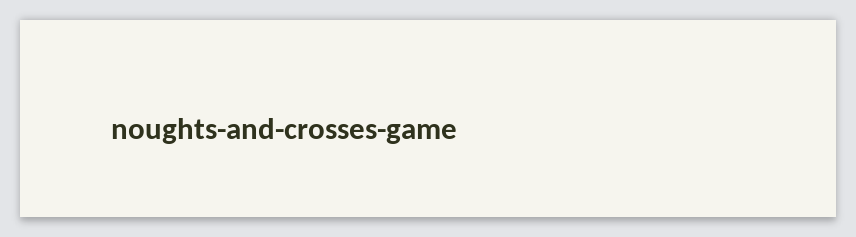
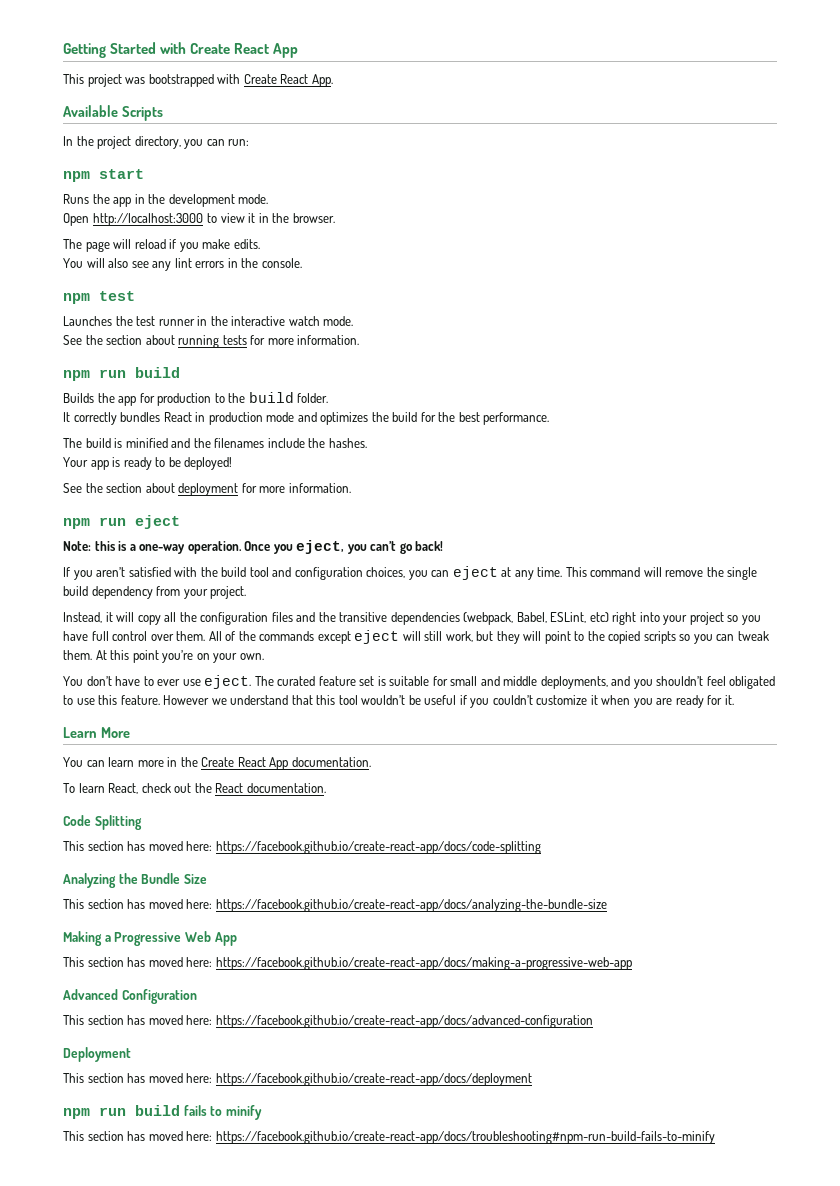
- noughts-and-crosses-game
+ Getting Started with Create React App
+ This project was bootstrapped with Create React App.
+ Available Scripts
+ In the project directory, you can run:
+ npm start
+ Runs the app in the development mode.
+ Open http://localhost:3000 to view it in the browser.
+ The page will reload if you make edits.
+ You will also see any lint errors in the console.
+ npm test
+ Launches the test runner in the interactive watch mode.
+ See the section about running tests for more information.
+ npm run build
+ Builds the app for production to the build folder.
+ It correctly bundles React in production mode and optimizes the build for the best performance.
+ The build is minified and the filenames include the hashes.
+ Your app is ready to be deployed!
+ See the section about deployment for more information.
+ npm run eject
+ Note: this is a one-way operation. Once you eject, you can’t go back!
+ If you aren’t satisfied with the build tool and configuration choices, you can eject at any time. This command will remove the single build dependency from your project.
+ Instead, it will copy all the configuration files and the transitive dependencies (webpack, Babel, ESLint, etc) right into your project so you have full control over them. All of the commands except eject will still work, but they will point to the copied scripts so you can tweak them. At this point you’re on your own.
+ You don’t have to ever use eject. The curated feature set is suitable for small and middle deployments, and you shouldn’t feel obligated to use this feature. However we understand that this tool wouldn’t be useful if you couldn’t customize it when you are ready for it.
+ Learn More
+ You can learn more in the Create React App documentation.
+ To learn React, check out the React documentation.
+ Code Splitting
+ This section has moved here: https://facebook.github.io/create-react-app/docs/code-splitting
+ Analyzing the Bundle Size
+ This section has moved here: https://facebook.github.io/create-react-app/docs/analyzing-the-bundle-size
+ Making a Progressive Web App
+ This section has moved here: https://facebook.github.io/create-react-app/docs/making-a-progressive-web-app
+ Advanced Configuration
+ This section has moved here: https://facebook.github.io/create-react-app/docs/advanced-configuration
+ Deployment
+ This section has moved here: https://facebook.github.io/create-react-app/docs/deployment
+ npm run build fails to minify
+ This section has moved here: https://facebook.github.io/create-react-app/docs/troubleshooting#npm-run-build-fails-to-minify

